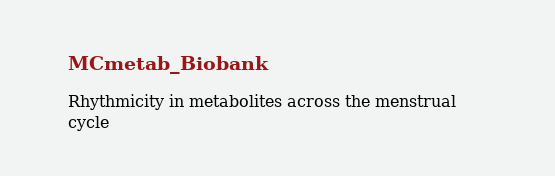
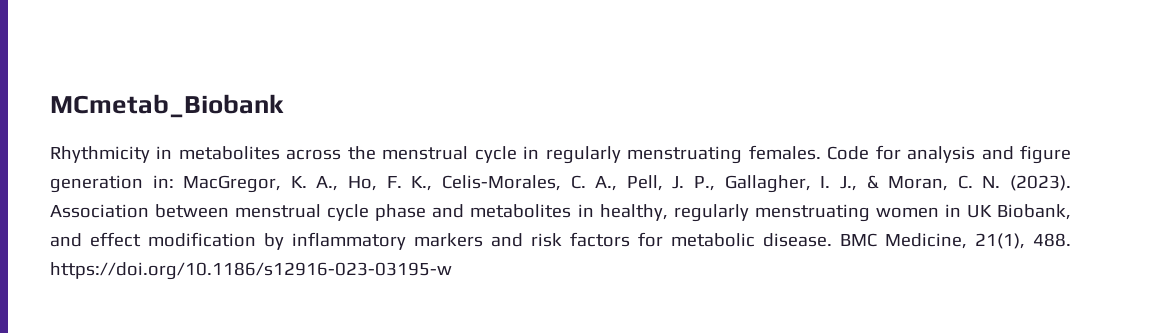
- Rhythmicity in metabolites across the menstrual cycle
+ Rhythmicity in metabolites across the menstrual cycle in regularly menstruating females. Code for analysis and figure generation in: MacGregor, K. A., Ho, F. K., Celis-Morales, C. A., Pell, J. P., Gallagher, I. J., & Moran, C. N. (2023). Association between menstrual cycle phase and metabolites in healthy, regularly menstruating women in UK Biobank, and effect modification by inflammatory markers and risk factors for metabolic disease. BMC Medicine, 21(1), 488. https://doi.org/10.1186/s12916-023-03195-w

